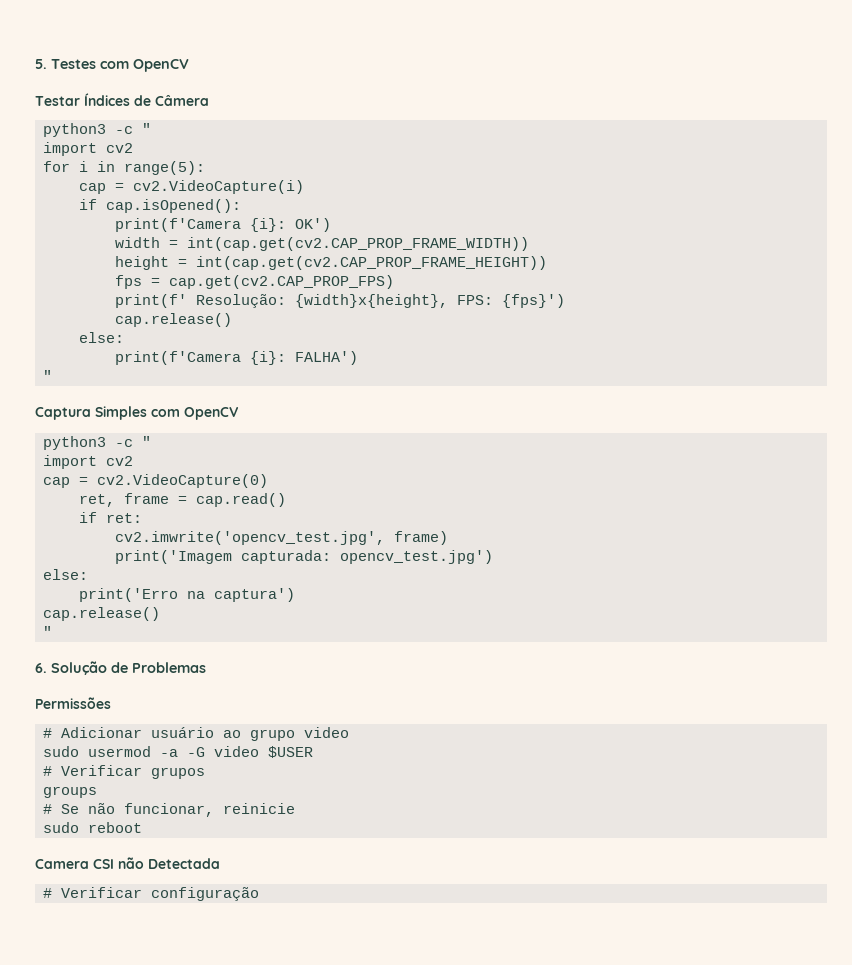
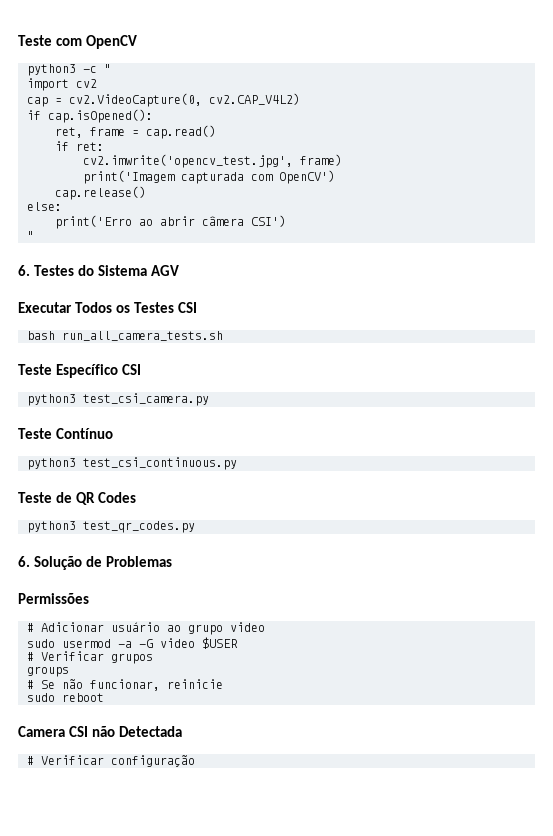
- 5. Testes com OpenCV
- Testar Índices de Câmera
- python3 -c "
- import cv2
- for i in range(5):
- cap = cv2.VideoCapture(i)
- if cap.isOpened():
- print(f'Camera {i}: OK')
- width = int(cap.get(cv2.CAP_PROP_FRAME_WIDTH))
- height = int(cap.get(cv2.CAP_PROP_FRAME_HEIGHT))
- fps = cap.get(cv2.CAP_PROP_FPS)
- print(f' Resolução: {width}x{height}, FPS: {fps}')
- cap.release()
- else:
- print(f'Camera {i}: FALHA')
- "
- Captura Simples com OpenCV
+ Teste com OpenCV
- cap = cv2.VideoCapture(0)
+ cap = cv2.VideoCapture(0, cv2.CAP_V4L2)
+ if cap.isOpened():
- print('Imagem capturada: opencv_test.jpg')
+ print('Imagem capturada com OpenCV')
+ cap.release()
  else:
- print('Erro na captura')
- cap.release()
+ print('Erro ao abrir câmera CSI')
  "
+ 6. Testes do Sistema AGV
+ Executar Todos os Testes CSI
+ bash run_all_camera_tests.sh
+ Teste Específico CSI
+ python3 test_csi_camera.py
+ Teste Contínuo
+ python3 test_csi_continuous.py
+ Teste de QR Codes
+ python3 test_qr_codes.py

